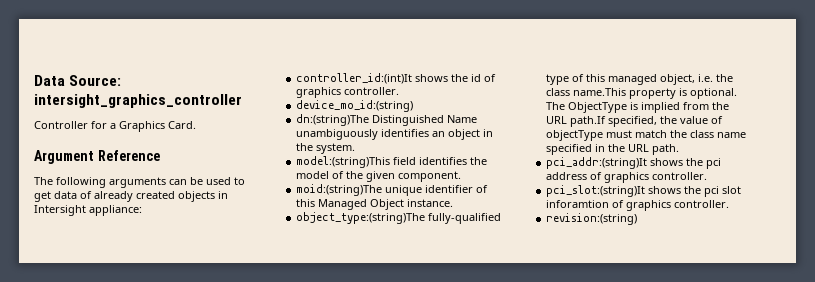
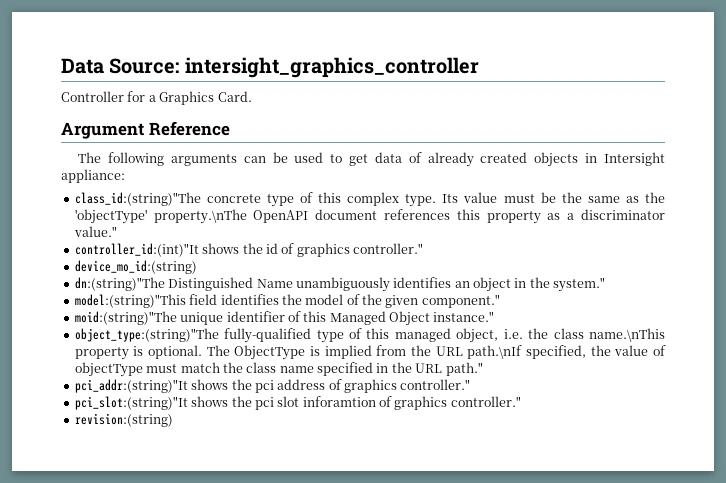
- controller_id:(int)It shows the id of graphics controller.
+ class_id:(string)"The concrete type of this complex type. Its value must be the same as the 'objectType' property.\nThe OpenAPI document references this property as a discriminator value."
+ controller_id:(int)"It shows the id of graphics controller."
- dn:(string)The Distinguished Name unambiguously identifies an object in the system.
- model:(string)This field identifies the model of the given component.
- moid:(string)The unique identifier of this Managed Object instance.
- object_type:(string)The fully-qualified type of this managed object, i.e. the class name.This property is optional.
+ dn:(string)"The Distinguished Name unambiguously identifies an object in the system."
+ model:(string)"This field identifies the model of the given component."
+ moid:(string)"The unique identifier of this Managed Object instance."
+ object_type:(string)"The fully-qualified type of this managed object, i.e. the class name.\nThis property is optional.
- The ObjectType is implied from the URL path.If specified, the value of objectType must match the class name specified in the URL path.
- pci_addr:(string)It shows the pci address of graphics controller.
- pci_slot:(string)It shows the pci slot inforamtion of graphics controller.
+ The ObjectType is implied from the URL path.\nIf specified, the value of objectType must match the class name specified in the URL path."
+ pci_addr:(string)"It shows the pci address of graphics controller."
+ pci_slot:(string)"It shows the pci slot inforamtion of graphics controller."

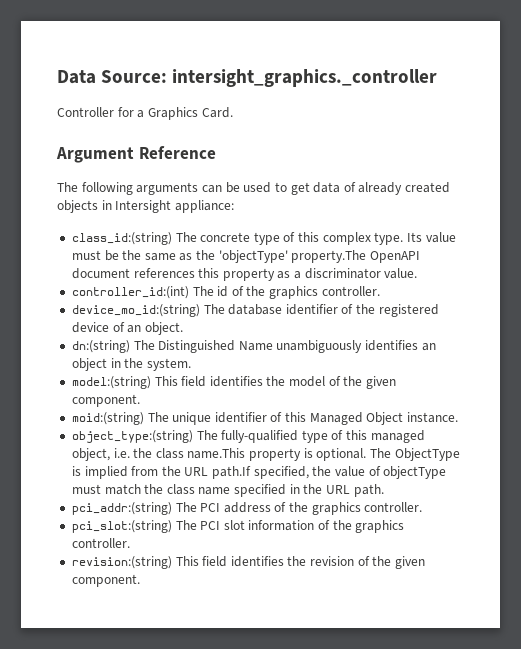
- Data Source: intersight_graphics_controller
+ Data Source: intersight_graphics._controller
- class_id:(string)"The concrete type of this complex type.
+ class_id:(string) The concrete type of this complex type.
- Its value must be the same as the 'objectType' property.\nThe OpenAPI document references this property as a discriminator value."
- controller_id:(int)"It shows the id of graphics controller."
- device_mo_id:(string)
- dn:(string)"The Distinguished Name unambiguously identifies an object in the system."
- model:(string)"This field identifies the model of the given component."
- moid:(string)"The unique identifier of this Managed Object instance."
- object_type:(string)"The fully-qualified type of this managed object, i.e. the class name.\nThis property is optional.
+ Its value must be the same as the 'objectType' property.The OpenAPI document references this property as a discriminator value.
+ controller_id:(int) The id of the graphics controller.
+ device_mo_id:(string) The database identifier of the registered device of an object.
+ dn:(string) The Distinguished Name unambiguously identifies an object in the system.
+ model:(string) This field identifies the model of the given component.
+ moid:(string) The unique identifier of this Managed Object instance.
+ object_type:(string) The fully-qualified type of this managed object, i.e. the class name.This property is optional.
- The ObjectType is implied from the URL path.\nIf specified, the value of objectType must match the class name specified in the URL path."
- pci_addr:(string)"It shows the pci address of graphics controller."
- pci_slot:(string)"It shows the pci slot inforamtion of graphics controller."
- revision:(string)
+ The ObjectType is implied from the URL path.If specified, the value of objectType must match the class name specified in the URL path.
+ pci_addr:(string) The PCI address of the graphics controller.
+ pci_slot:(string) The PCI slot information of the graphics controller.
+ revision:(string) This field identifies the revision of the given component.

